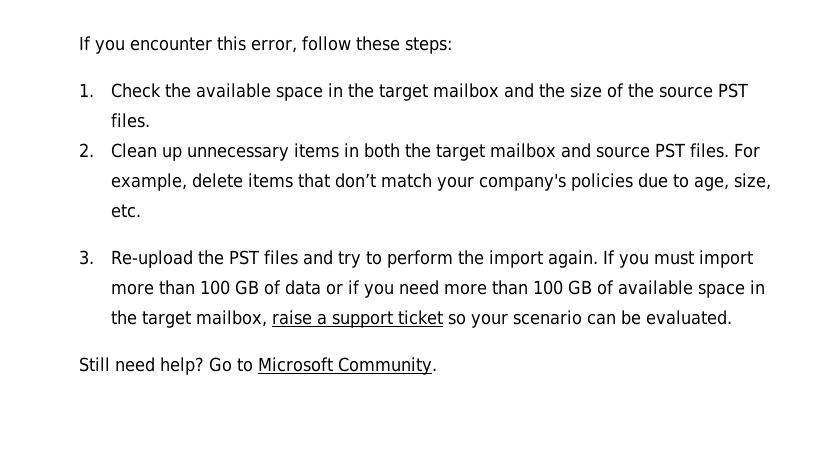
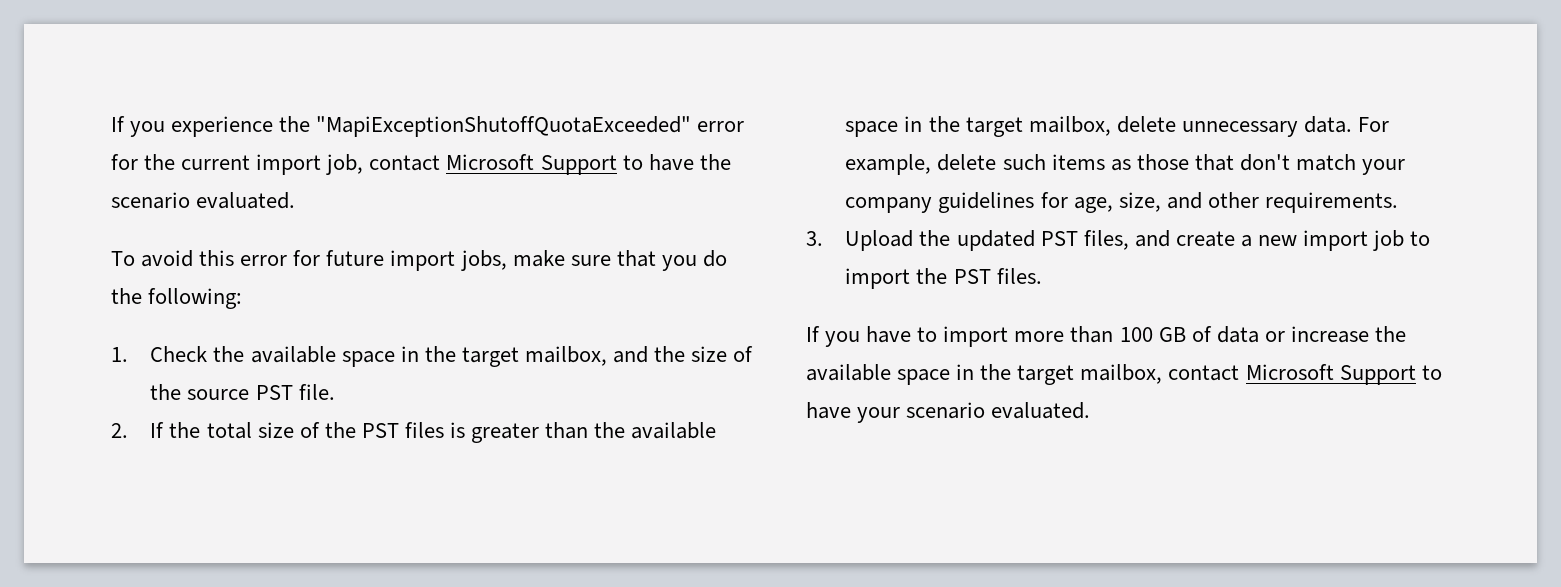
- If you encounter this error, follow these steps:
+ If you experience the "MapiExceptionShutoffQuotaExceeded" error for the current import job, contact Microsoft Support to have the scenario evaluated.
+ To avoid this error for future import jobs, make sure that you do the following:
- 1. Check the available space in the target mailbox and the size of the source PST files.
+ 1. Check the available space in the target mailbox, and the size of the source PST file.
- 2. Clean up unnecessary items in both the target mailbox and source PST files. For example, delete items that don’t match your company's policies due to age, size, etc.
- 3. Re-upload the PST files and try to perform the import again. If you must import more than 100 GB of data or if you need more than 100 GB of available space in the target mailbox, raise a support ticket so your scenario can be evaluated.
- Still need help? Go to Microsoft Community.
+ 2. If the total size of the PST files is greater than the available space in the target mailbox, delete unnecessary data. For example, delete such items as those that don't match your company guidelines for age, size, and other requirements.
+ 3. Upload the updated PST files, and create a new import job to import the PST files.
+ If you have to import more than 100 GB of data or increase the available space in the target mailbox, contact Microsoft Support to have your scenario evaluated.

